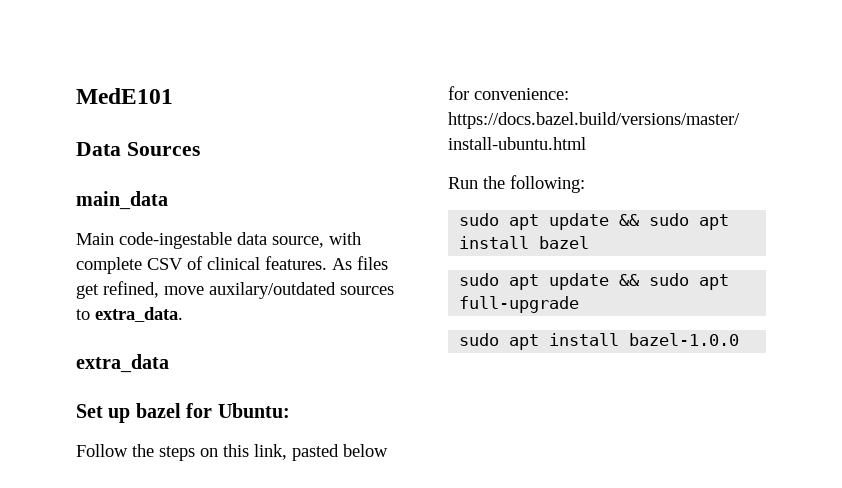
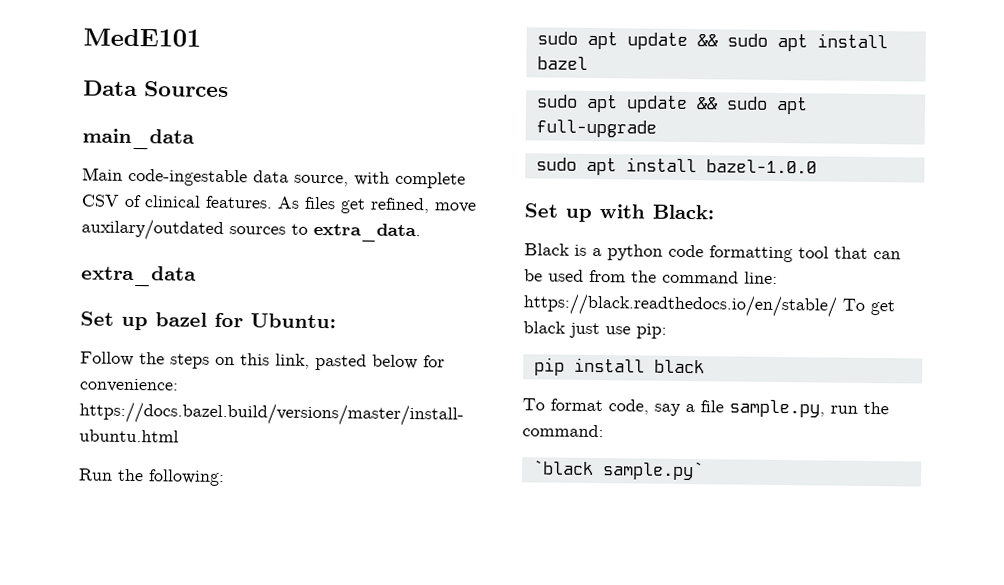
+ Set up with Black:
+ Black is a python code formatting tool that can be used from the command line: https://black.readthedocs.io/en/stable/ To get black just use pip:
+ pip install black
+ To format code, say a file sample.py, run the command:
+ `black sample.py`

